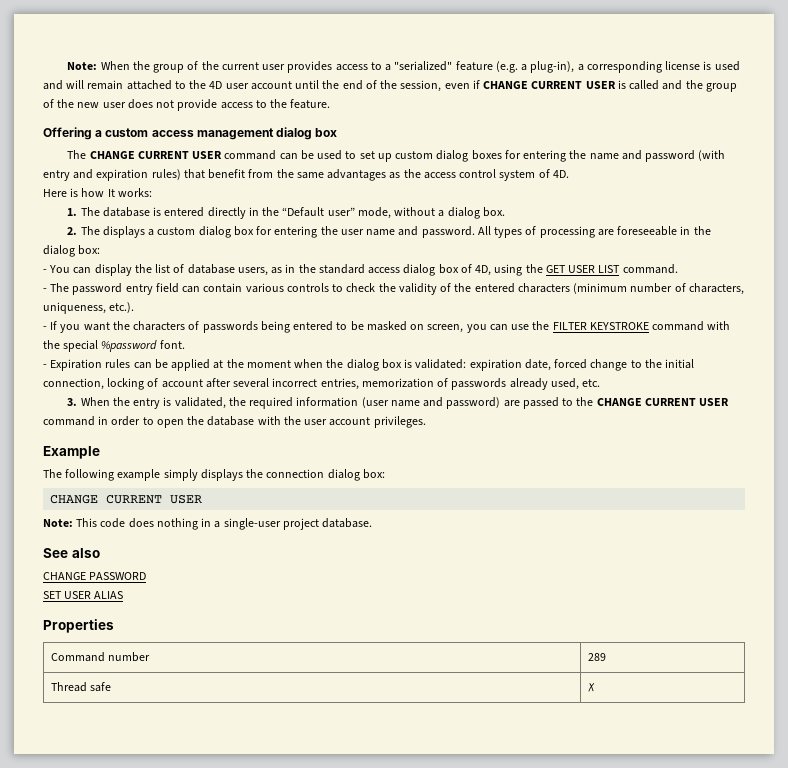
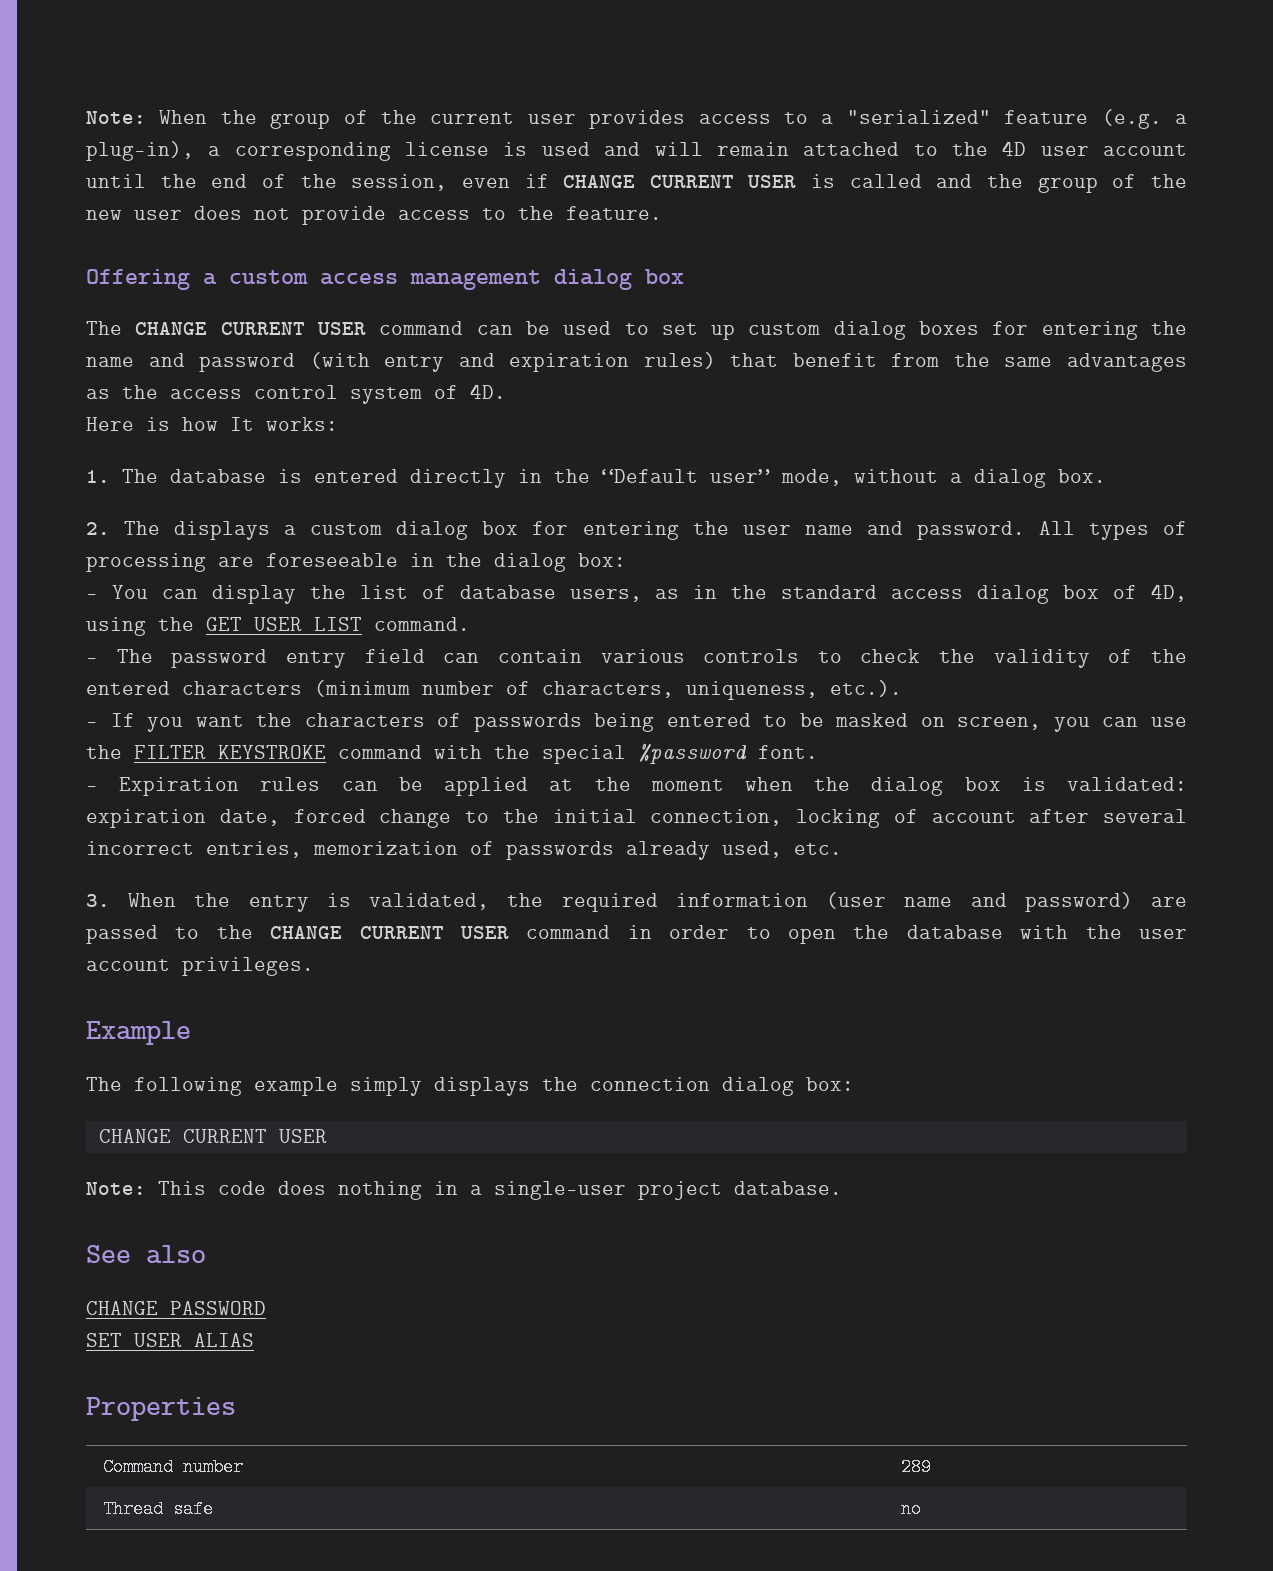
- Thread safe | ✗
+ Thread safe | no

